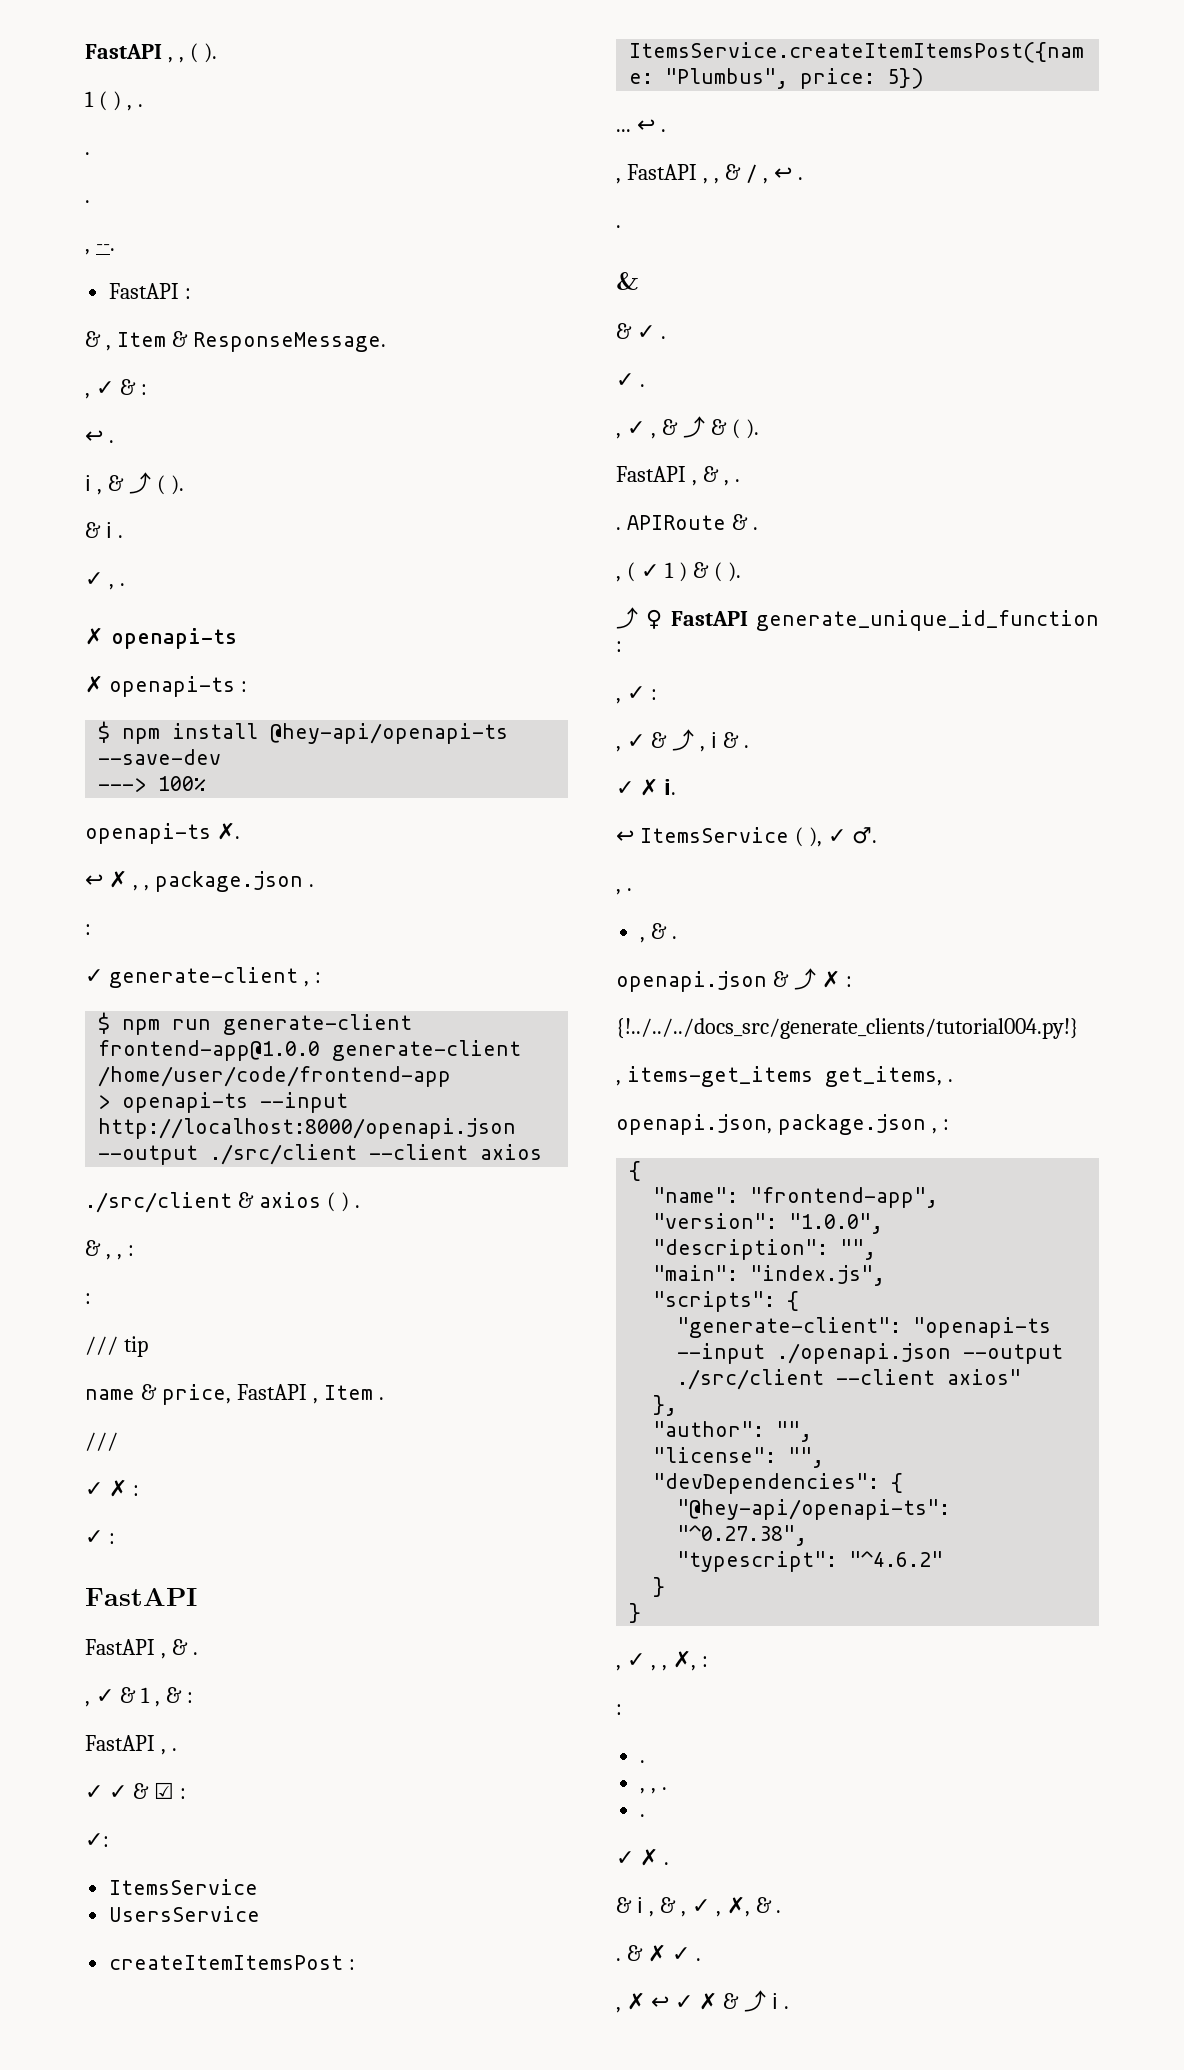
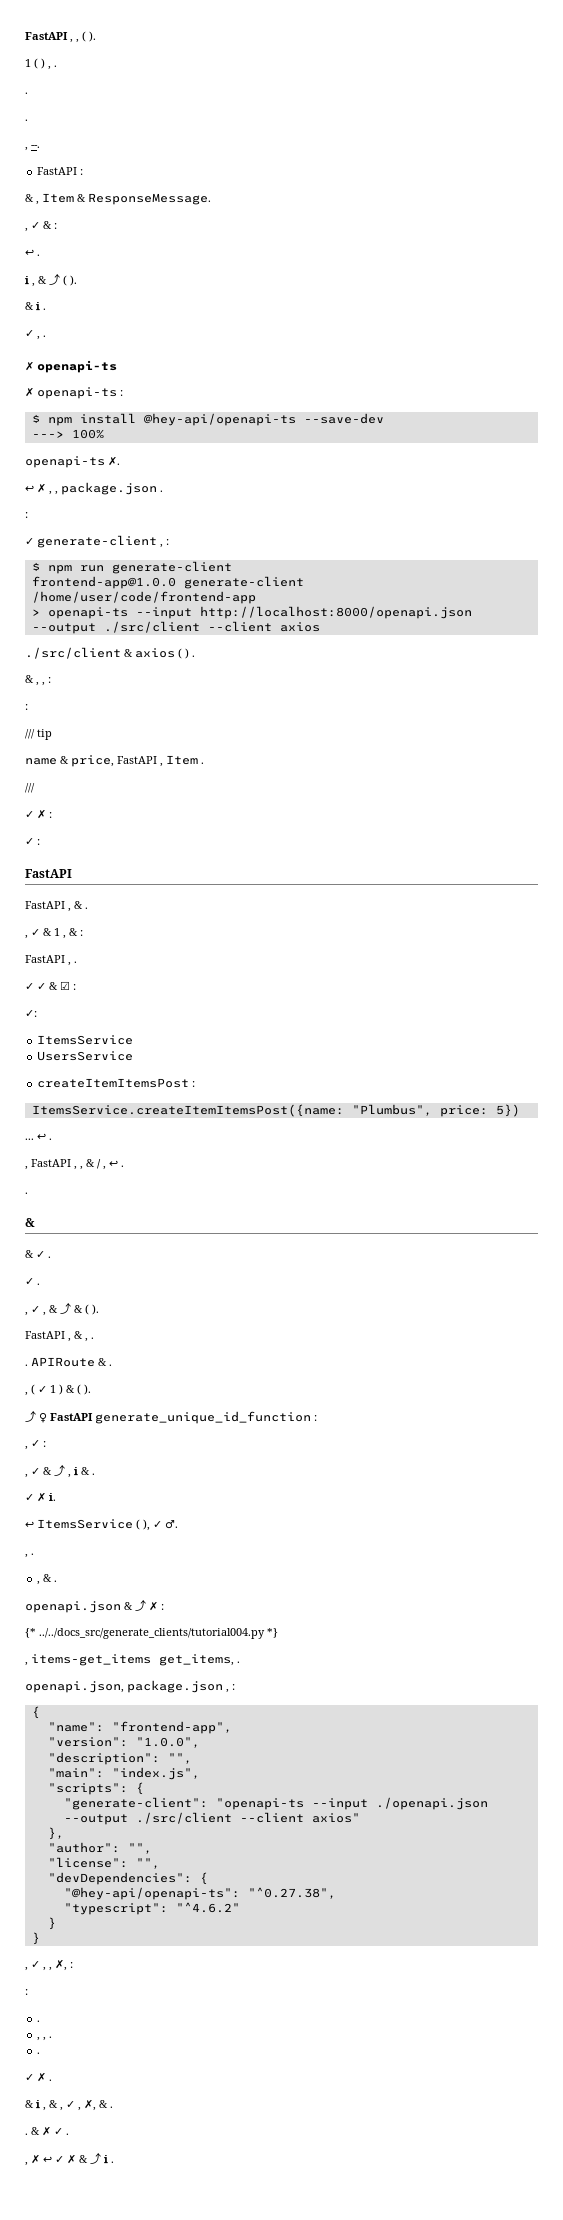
- {!../../../docs_src/generate_clients/tutorial004.py!}
+ {* ../../docs_src/generate_clients/tutorial004.py *}

